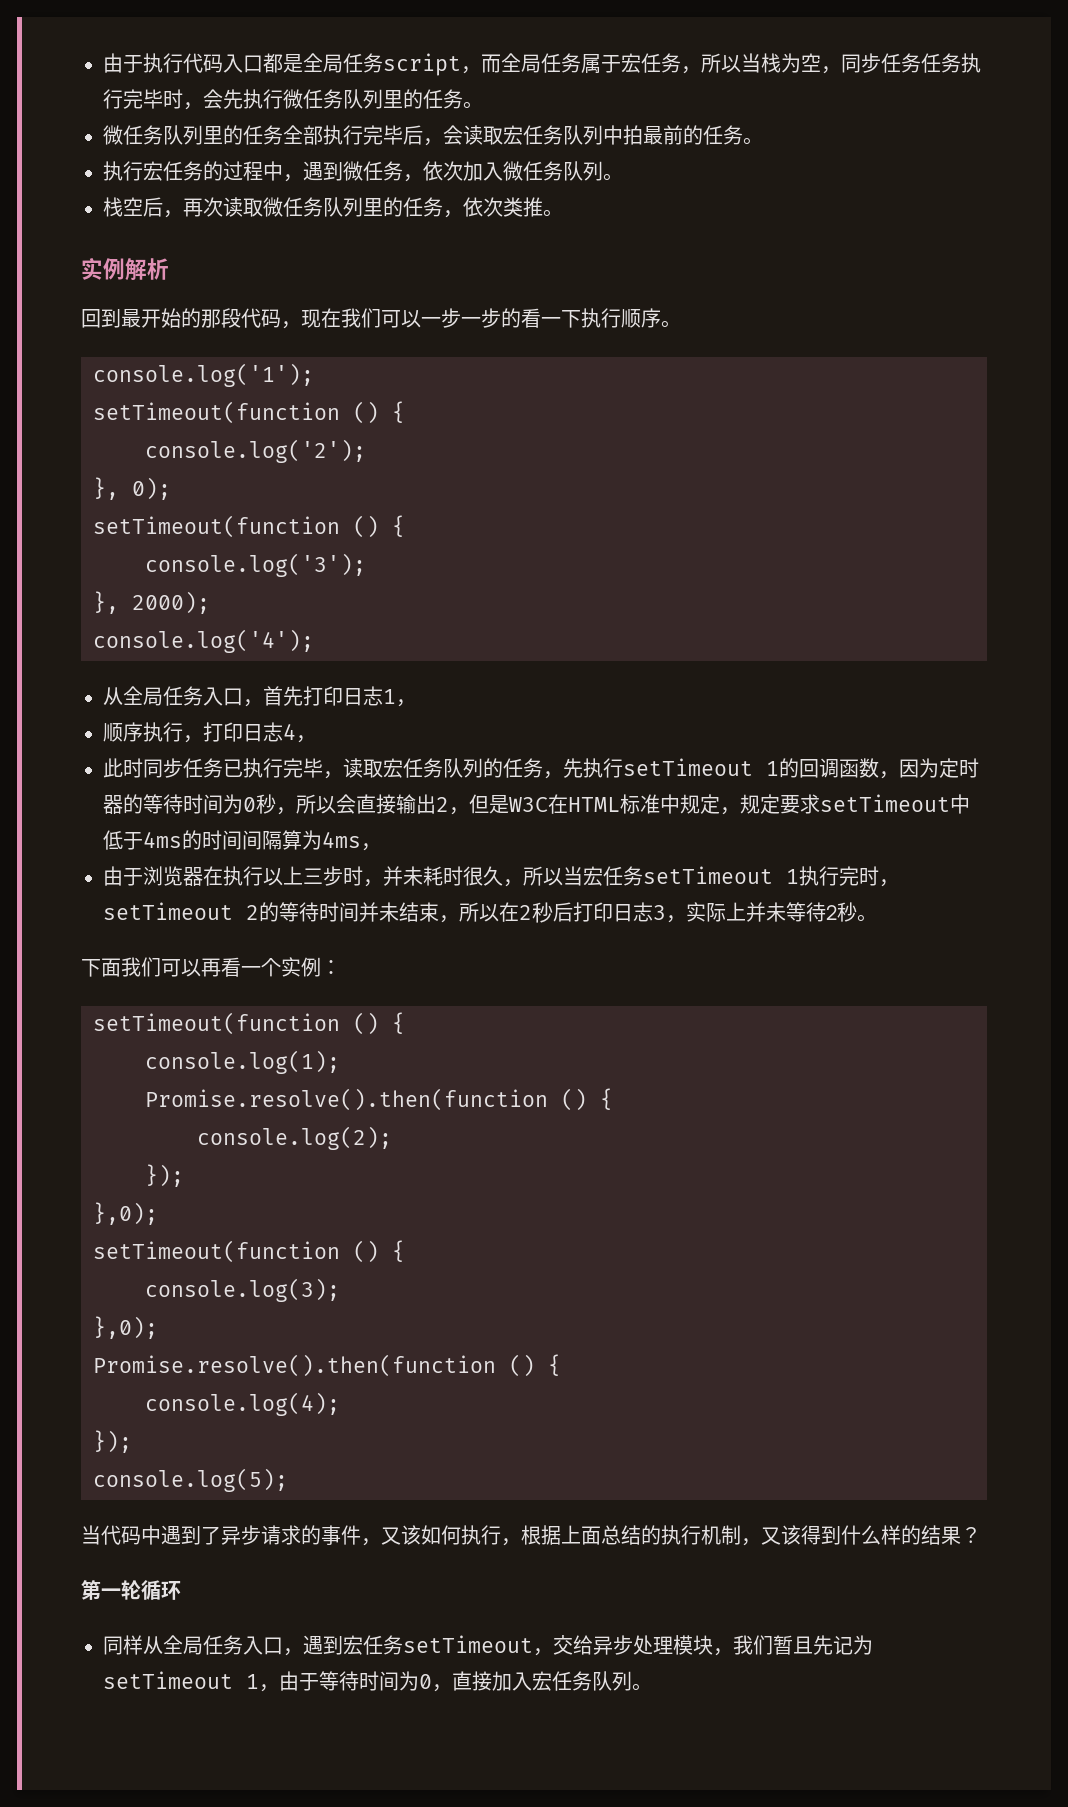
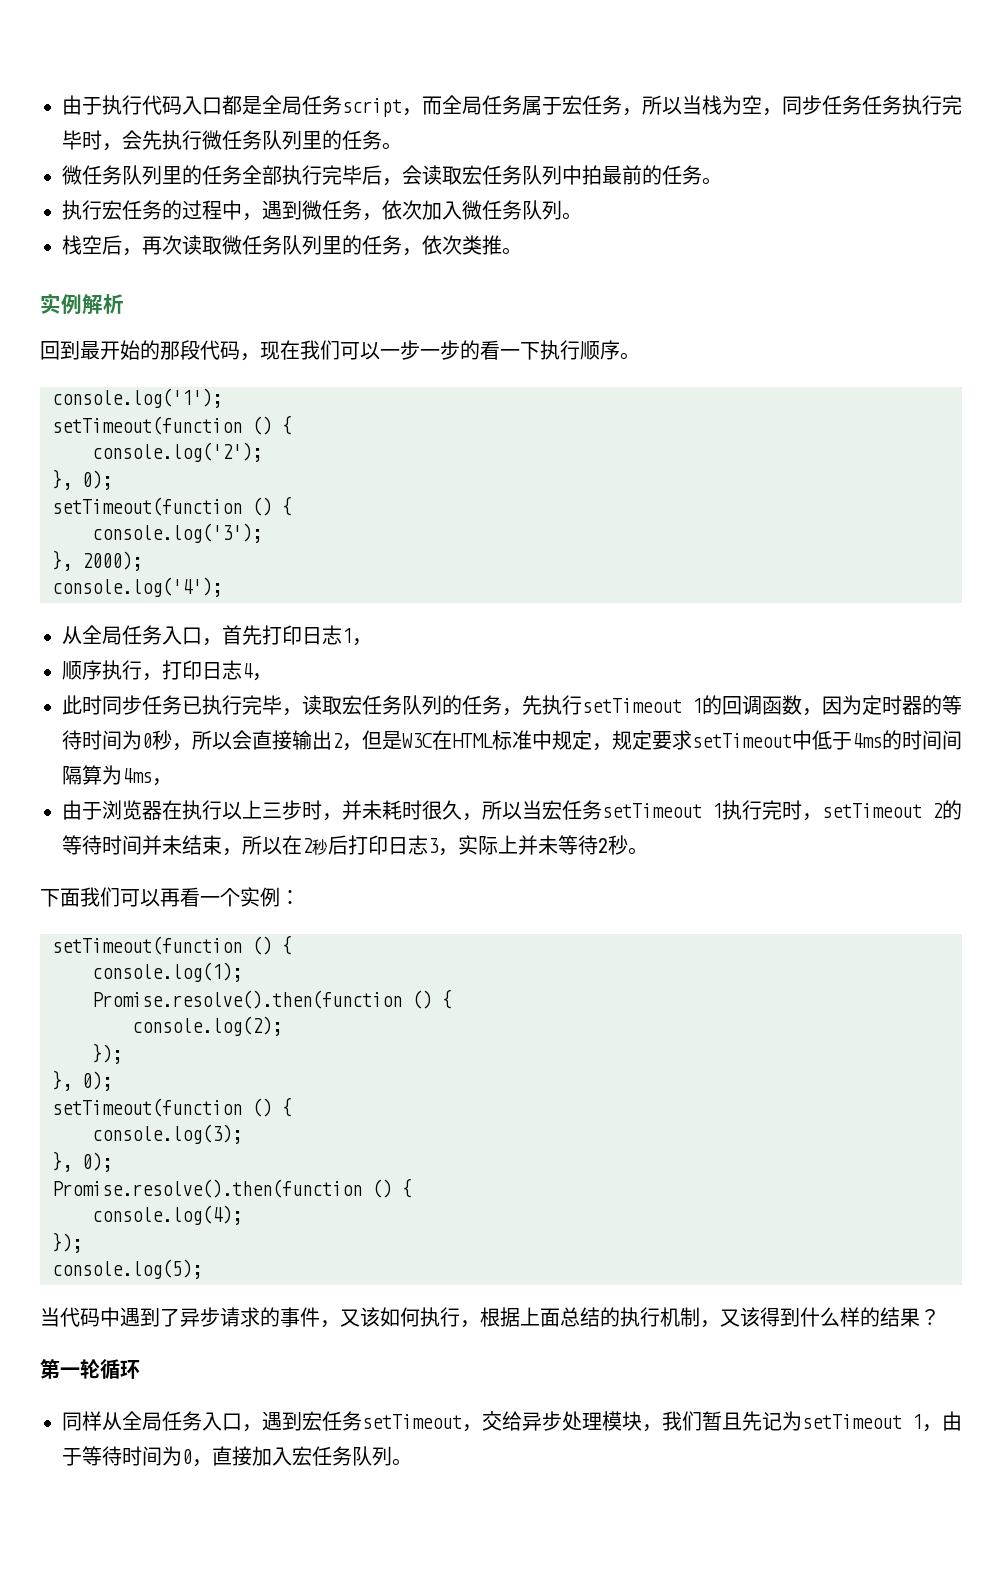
  console.log(2);
  });
- },0);
+ }, 0);
  console.log(3);
- },0);
+ }, 0);

